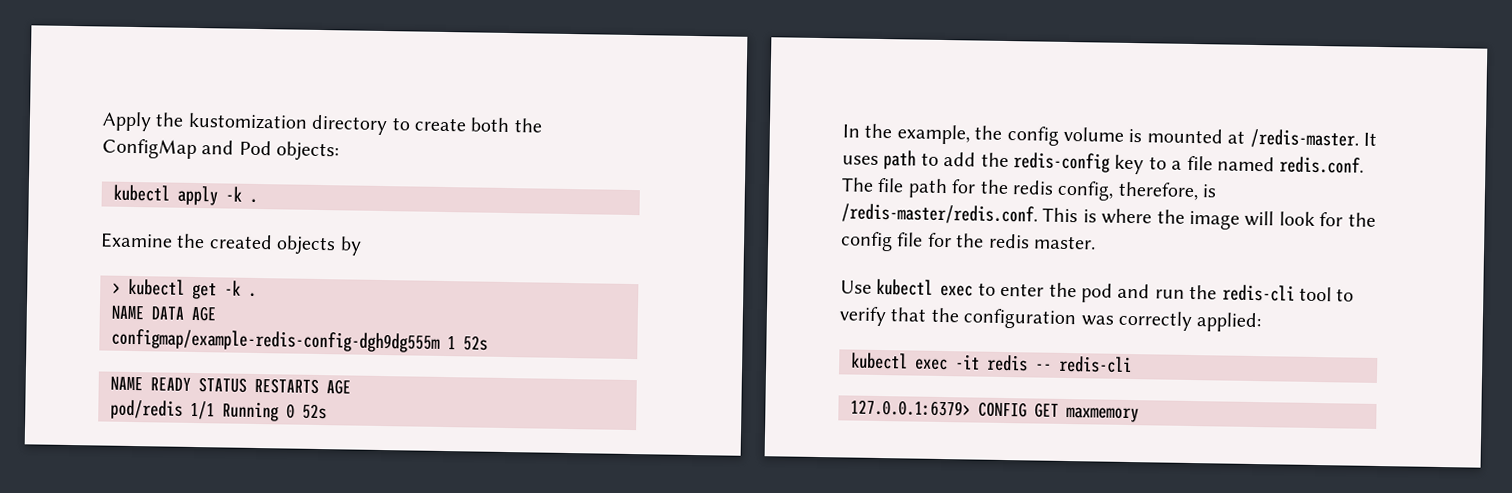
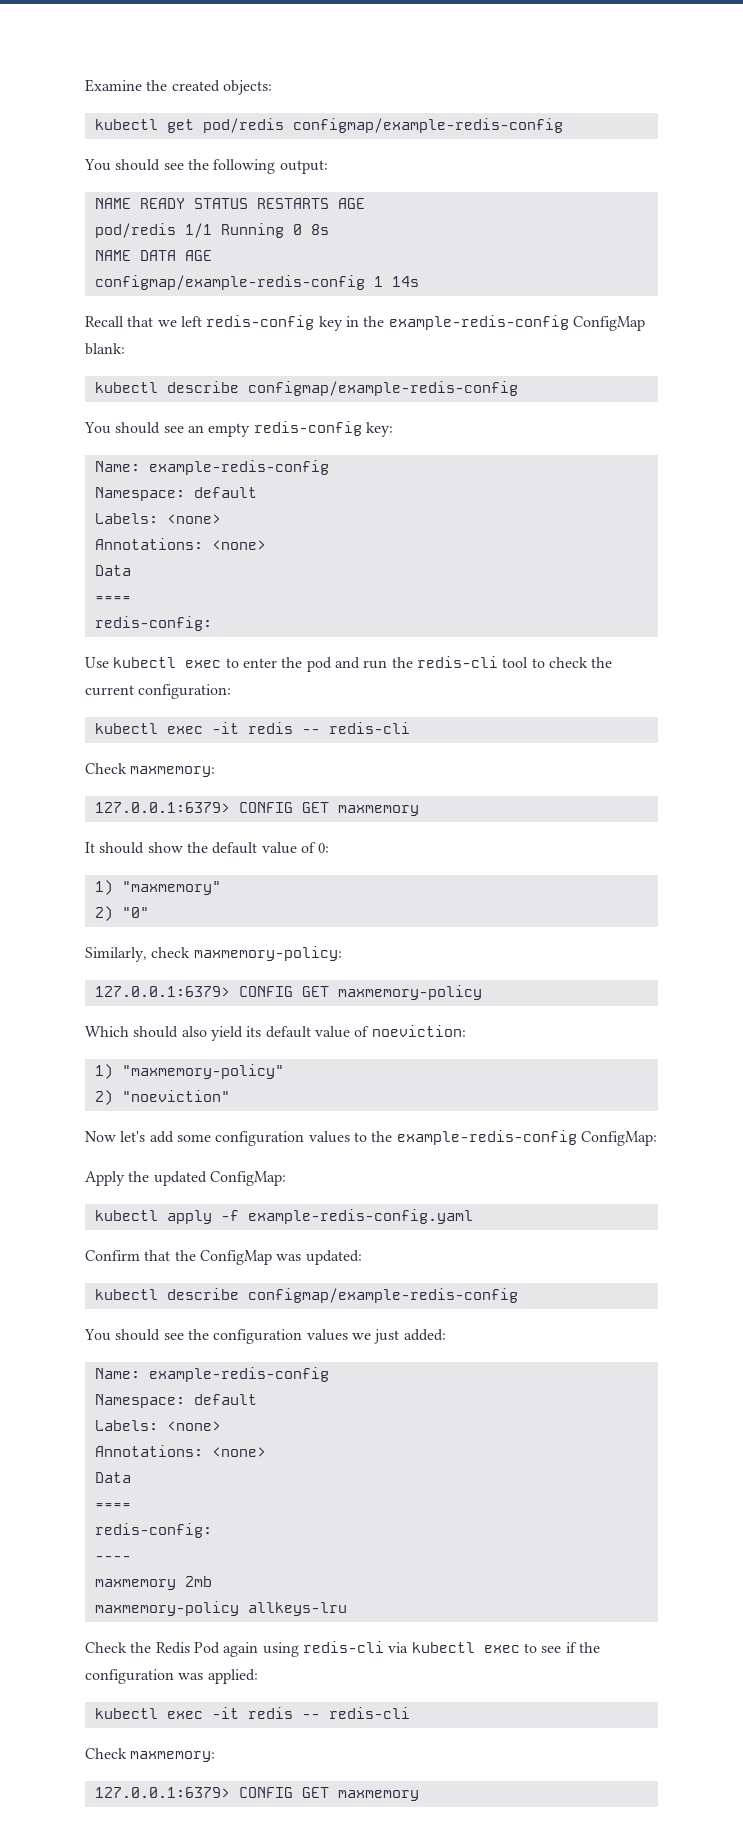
- Apply the kustomization directory to create both the ConfigMap and Pod objects:
- kubectl apply -k .
- Examine the created objects by
- > kubectl get -k .
- NAME DATA AGE
- configmap/example-redis-config-dgh9dg555m 1 52s
+ Examine the created objects:
+ kubectl get pod/redis configmap/example-redis-config
+ You should see the following output:
- pod/redis 1/1 Running 0 52s
- In the example, the config volume is mounted at /redis-master. It uses path to add the redis-config key to a file named redis.conf. The file path for the redis config, therefore, is /redis-master/redis.conf. This is where the image will look for the config file for the redis master.
+ pod/redis 1/1 Running 0 8s
+ NAME DATA AGE
+ configmap/example-redis-config 1 14s
+ Recall that we left redis-config key in the example-redis-config ConfigMap blank:
+ kubectl describe configmap/example-redis-config
+ You should see an empty redis-config key:
+ Name: example-redis-config
+ Namespace: default
+ Labels: <none>
+ Annotations: <none>
+ Data
+ ====
+ redis-config:
- Use kubectl exec to enter the pod and run the redis-cli tool to verify that the configuration was correctly applied:
+ Use kubectl exec to enter the pod and run the redis-cli tool to check the current configuration:
  kubectl exec -it redis -- redis-cli
+ Check maxmemory:
+ 127.0.0.1:6379> CONFIG GET maxmemory
+ It should show the default value of 0:
+ 1) "maxmemory"
+ 2) "0"
+ Similarly, check maxmemory-policy:
+ 127.0.0.1:6379> CONFIG GET maxmemory-policy
+ Which should also yield its default value of noeviction:
+ 1) "maxmemory-policy"
+ 2) "noeviction"
+ Now let's add some configuration values to the example-redis-config ConfigMap:
+ Apply the updated ConfigMap:
+ kubectl apply -f example-redis-config.yaml
+ Confirm that the ConfigMap was updated:
+ kubectl describe configmap/example-redis-config
+ You should see the configuration values we just added:
+ Name: example-redis-config
+ Namespace: default
+ Labels: <none>
+ Annotations: <none>
+ Data
+ ====
+ redis-config:
+ ----
+ maxmemory 2mb
+ maxmemory-policy allkeys-lru
+ Check the Redis Pod again using redis-cli via kubectl exec to see if the configuration was applied:
+ kubectl exec -it redis -- redis-cli
+ Check maxmemory:

